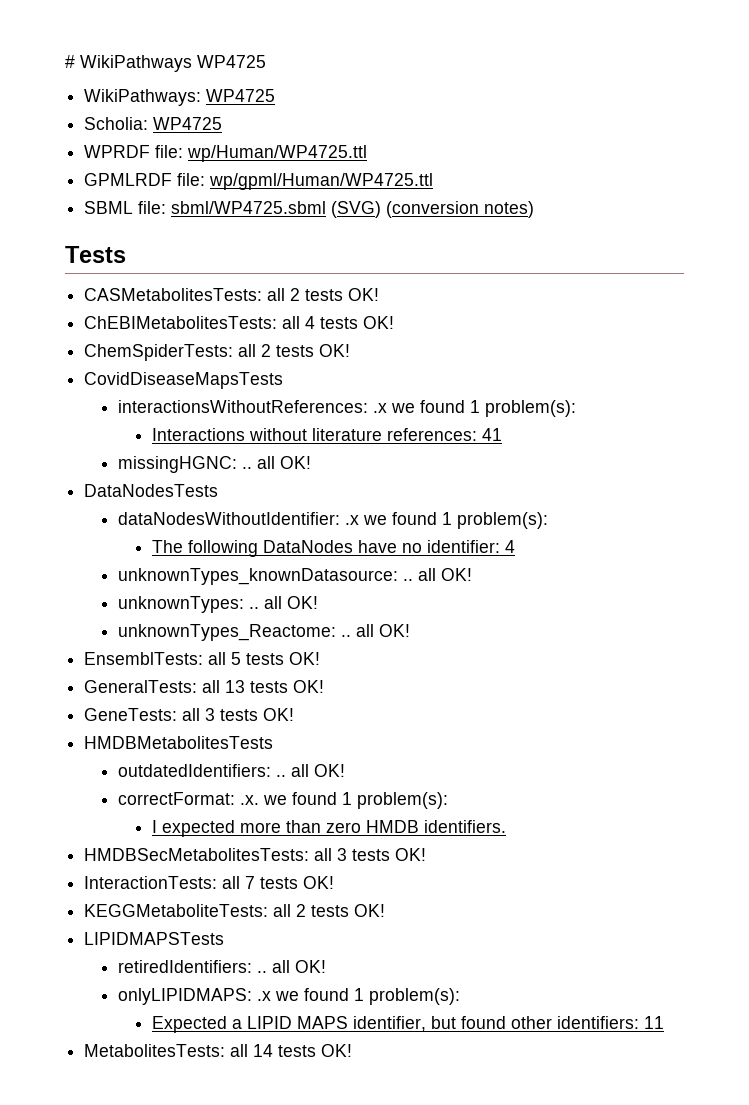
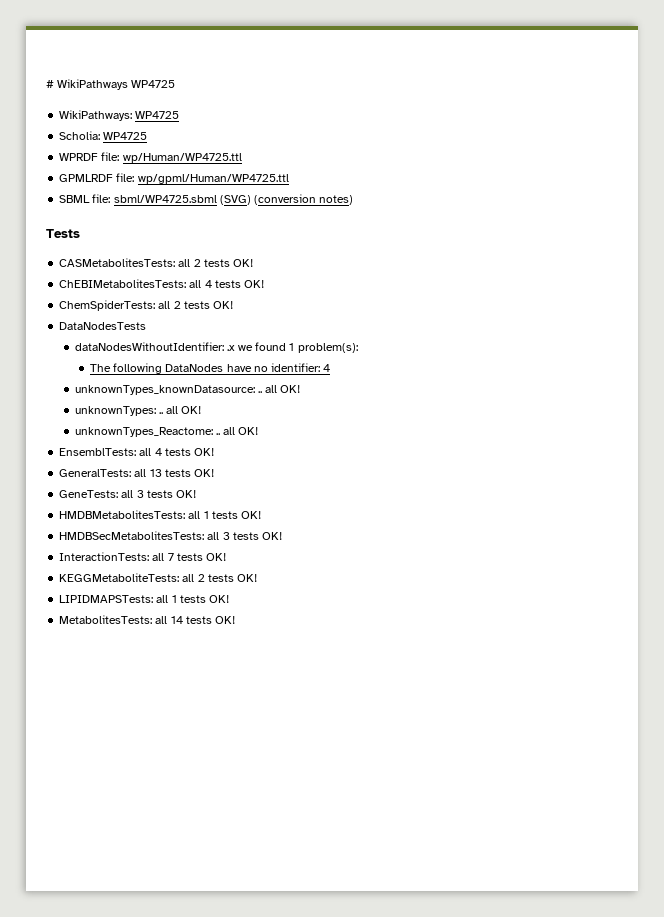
- CovidDiseaseMapsTests
- interactionsWithoutReferences: .x we found 1 problem(s):
- Interactions without literature references: 41
- missingHGNC: .. all OK!
- EnsemblTests: all 5 tests OK!
+ EnsemblTests: all 4 tests OK!
- HMDBMetabolitesTests
- outdatedIdentifiers: .. all OK!
- correctFormat: .x. we found 1 problem(s):
- I expected more than zero HMDB identifiers.
+ HMDBMetabolitesTests: all 1 tests OK!
- LIPIDMAPSTests
- retiredIdentifiers: .. all OK!
- onlyLIPIDMAPS: .x we found 1 problem(s):
- Expected a LIPID MAPS identifier, but found other identifiers: 11
+ LIPIDMAPSTests: all 1 tests OK!

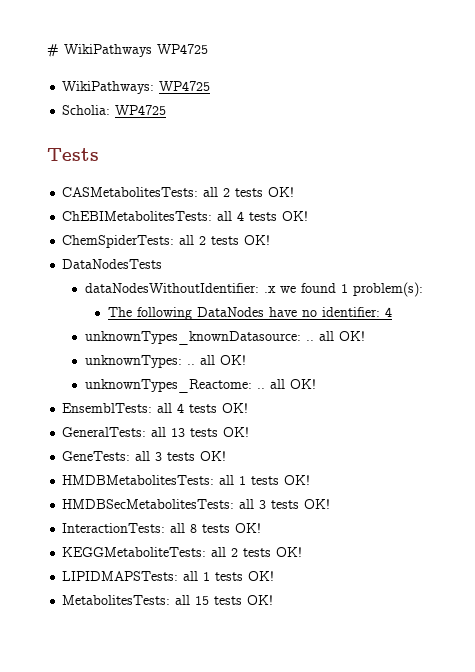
- WPRDF file: wp/Human/WP4725.ttl
- GPMLRDF file: wp/gpml/Human/WP4725.ttl
- SBML file: sbml/WP4725.sbml (SVG) (conversion notes)
- InteractionTests: all 7 tests OK!
+ InteractionTests: all 8 tests OK!
- MetabolitesTests: all 14 tests OK!
+ MetabolitesTests: all 15 tests OK!

